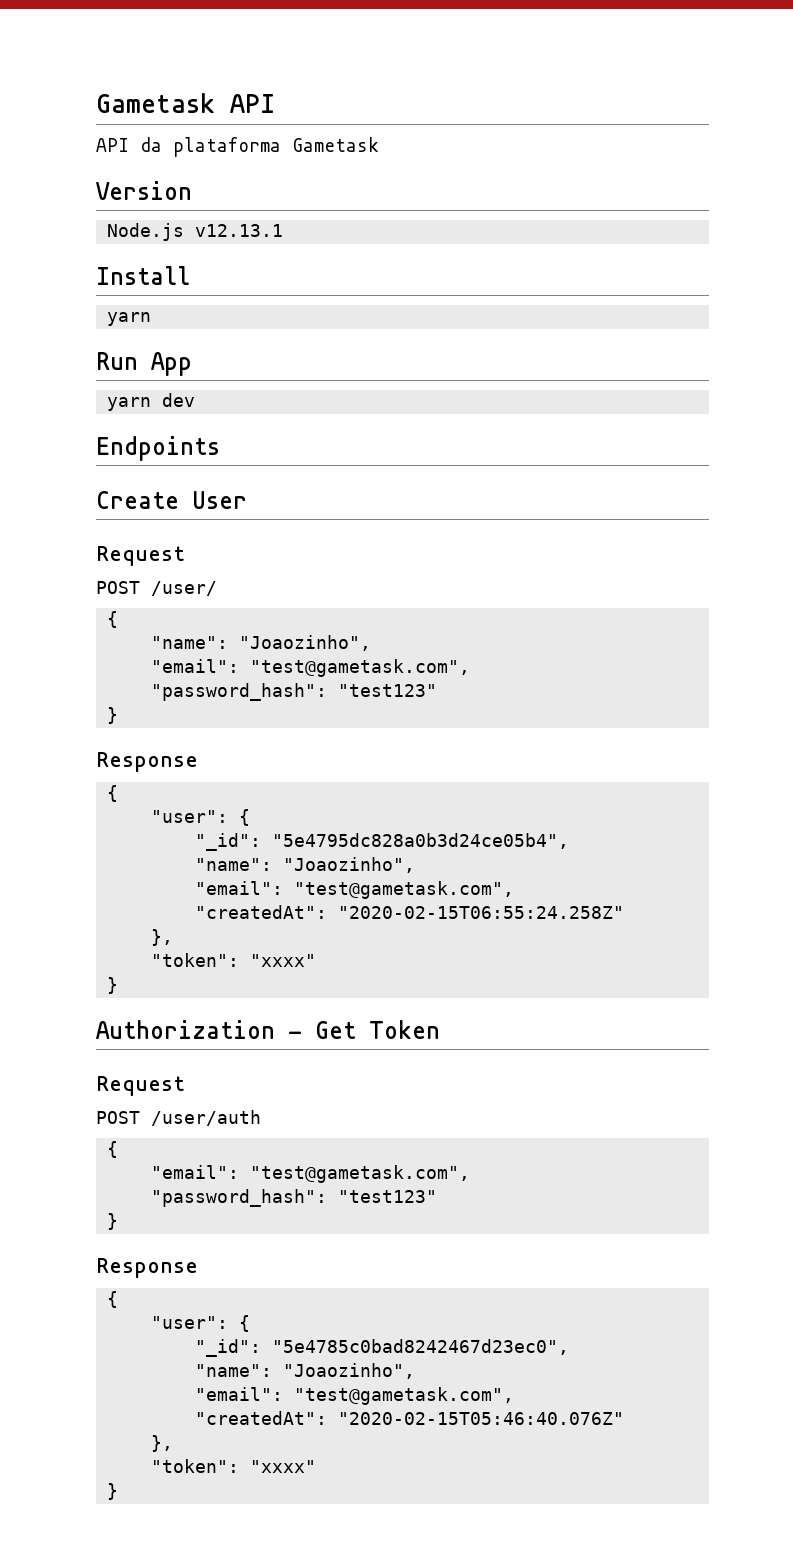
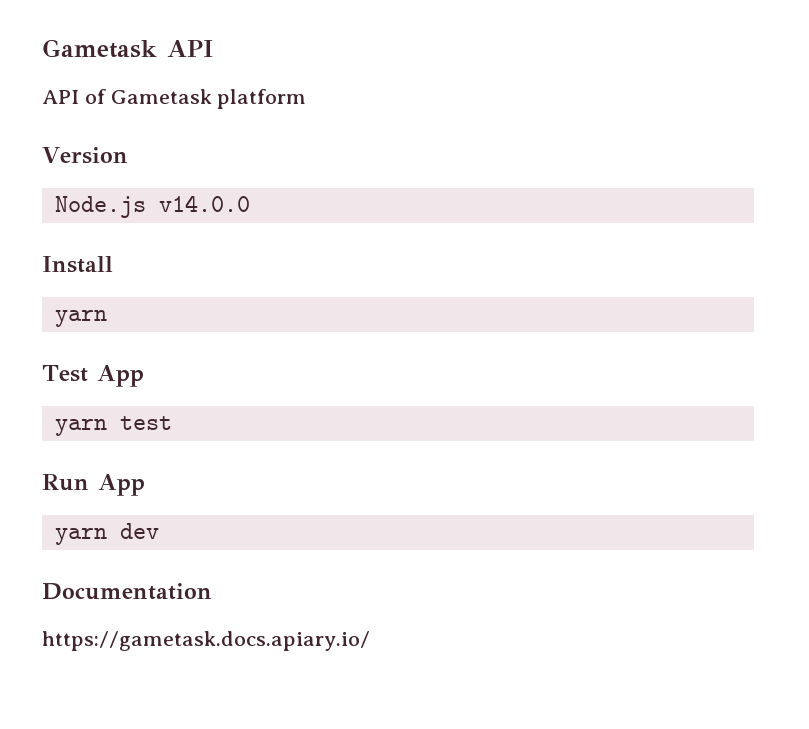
- API da plataforma Gametask
+ API of Gametask platform
- Node.js v12.13.1
+ Node.js v14.0.0
+ Test App
+ yarn test
- Endpoints
- Create User
- Request
- POST /user/
- {
- "name": "Joaozinho",
- "email": "test@gametask.com",
- "password_hash": "test123"
- }
- Response
- {
- "user": {
- "_id": "5e4795dc828a0b3d24ce05b4",
- "name": "Joaozinho",
- "email": "test@gametask.com",
- "createdAt": "2020-02-15T06:55:24.258Z"
- },
- "token": "xxxx"
- }
- Authorization - Get Token
- Request
- POST /user/auth
- {
- "email": "test@gametask.com",
- "password_hash": "test123"
- }
- Response
- {
- "user": {
- "_id": "5e4785c0bad8242467d23ec0",
- "name": "Joaozinho",
- "email": "test@gametask.com",
- "createdAt": "2020-02-15T05:46:40.076Z"
- },
- "token": "xxxx"
- }
+ Documentation
+ https://gametask.docs.apiary.io/

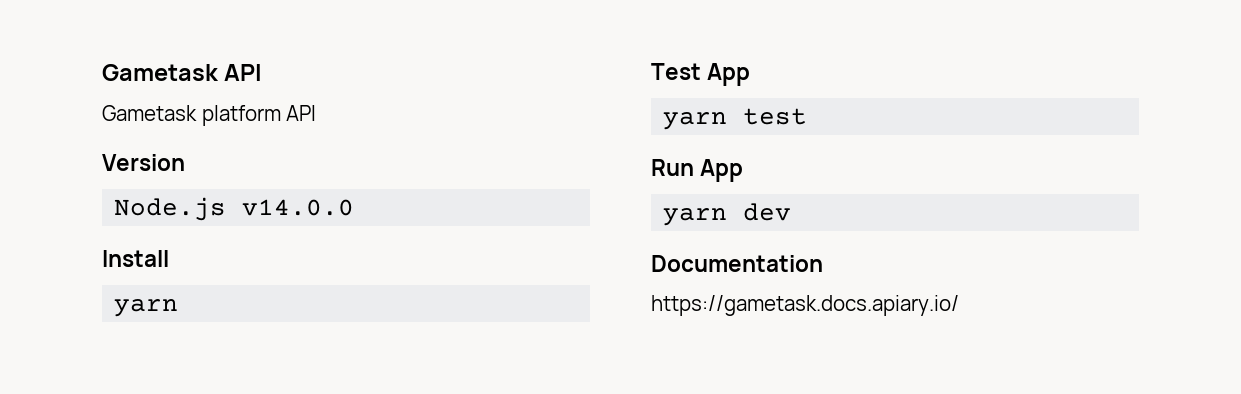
- API of Gametask platform
+ Gametask platform API

